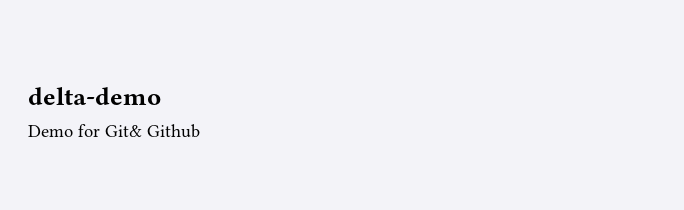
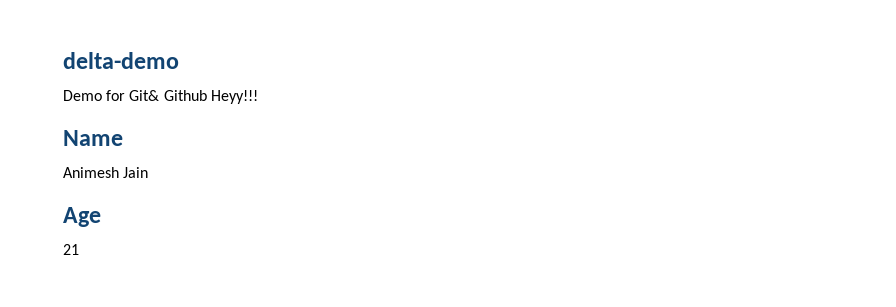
- Demo for Git& Github
+ Demo for Git& Github Heyy!!!
+ Name
+ Animesh Jain
+ Age
+ 21

